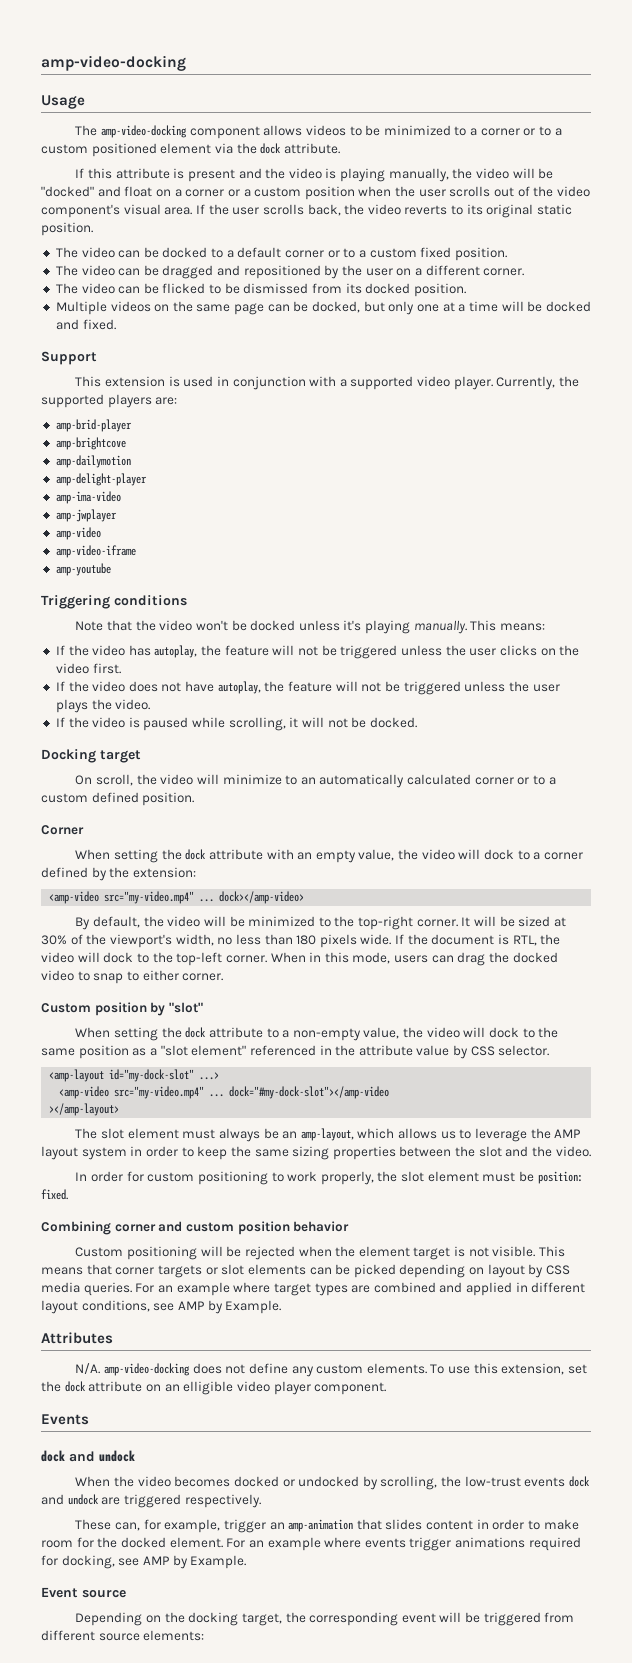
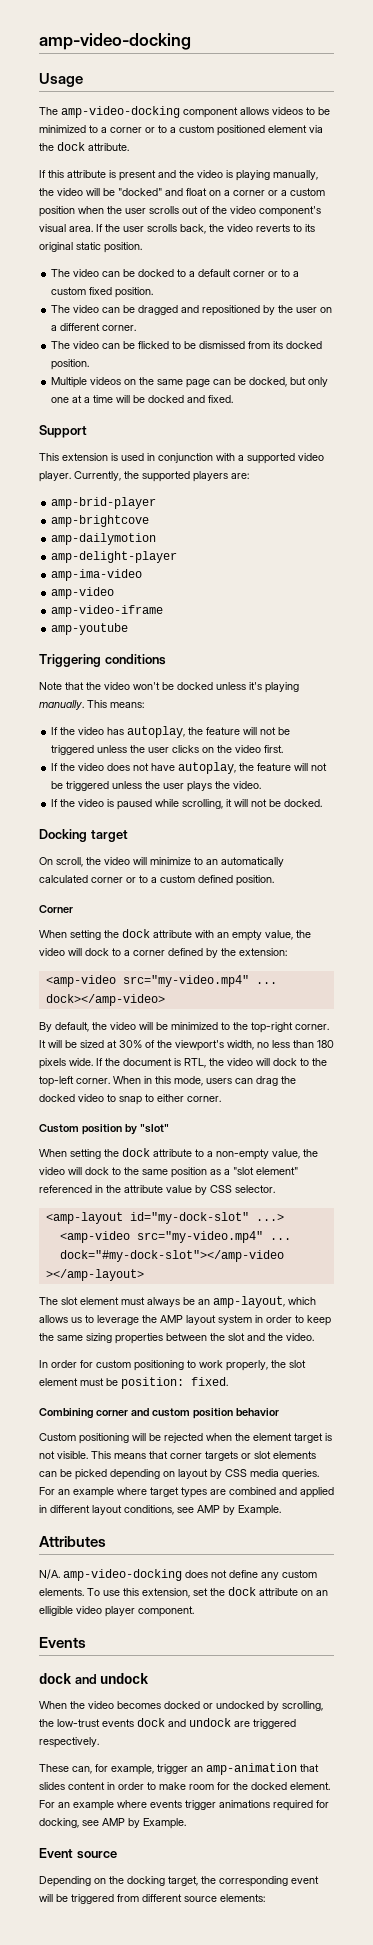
- amp-jwplayer

